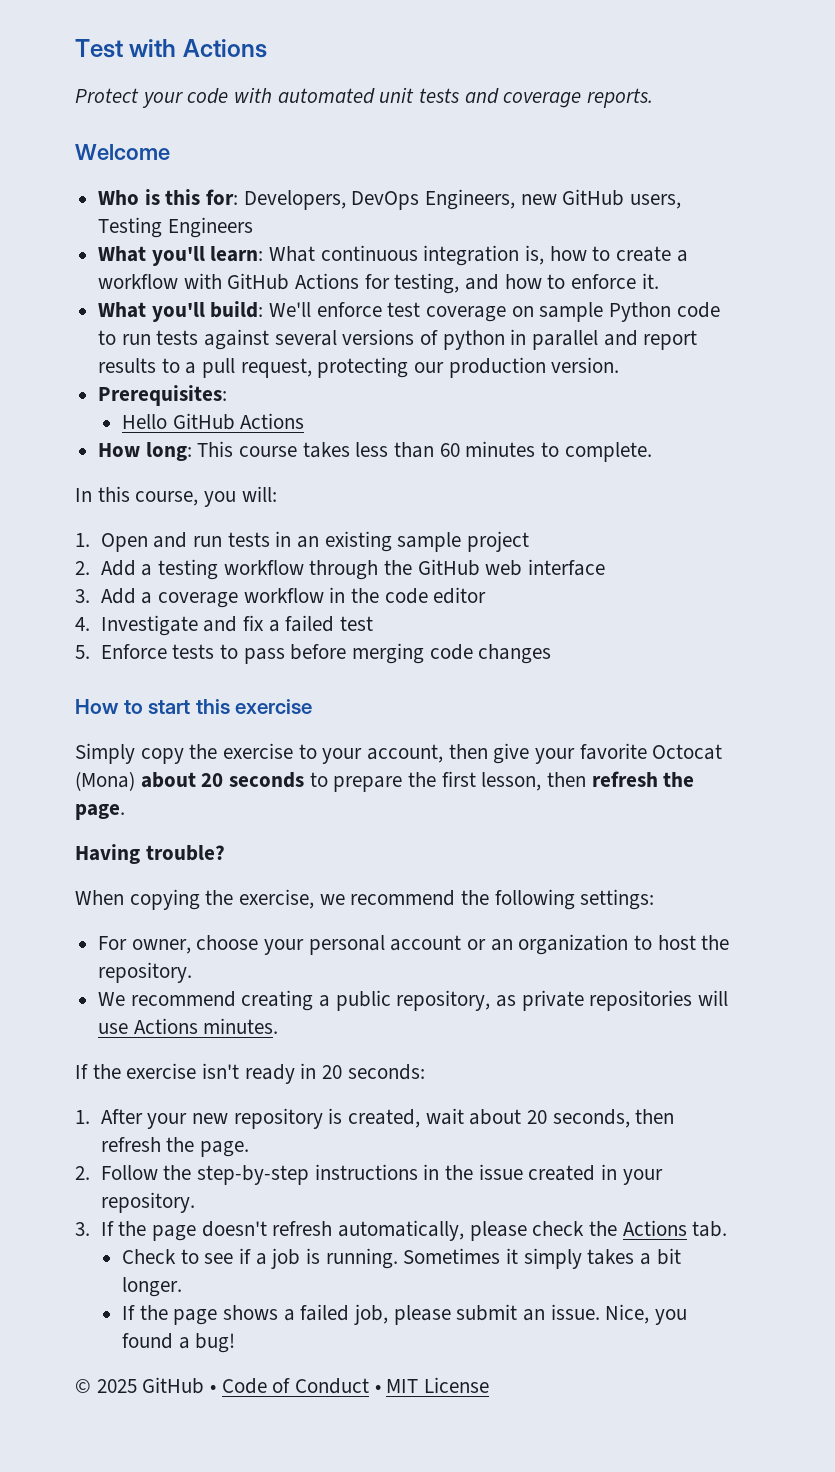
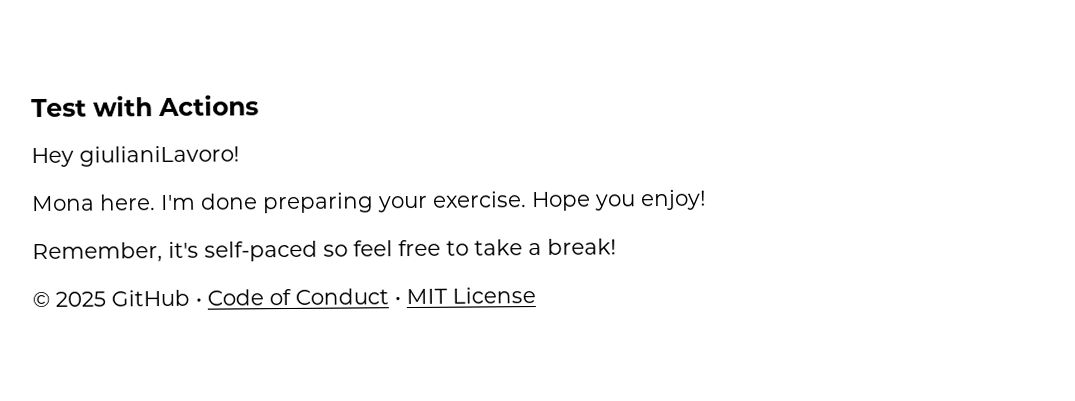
- Protect your code with automated unit tests and coverage reports.
- Welcome
- Who is this for: Developers, DevOps Engineers, new GitHub users, Testing Engineers
- What you'll learn: What continuous integration is, how to create a workflow with GitHub Actions for testing, and how to enforce it.
- What you'll build: We'll enforce test coverage on sample Python code to run tests against several versions of python in parallel and report results to a pull request, protecting our production version.
- Prerequisites:
- Hello GitHub Actions
- How long: This course takes less than 60 minutes to complete.
- In this course, you will:
- 1. Open and run tests in an existing sample project
- 2. Add a testing workflow through the GitHub web interface
- 3. Add a coverage workflow in the code editor
- 4. Investigate and fix a failed test
- 5. Enforce tests to pass before merging code changes
- How to start this exercise
- Simply copy the exercise to your account, then give your favorite Octocat (Mona) about 20 seconds to prepare the first lesson, then refresh the page.
- Having trouble?
- When copying the exercise, we recommend the following settings:
- For owner, choose your personal account or an organization to host the repository.
- We recommend creating a public repository, as private repositories will use Actions minutes.
- If the exercise isn't ready in 20 seconds:
- 1. After your new repository is created, wait about 20 seconds, then refresh the page.
- 2. Follow the step-by-step instructions in the issue created in your repository.
- 3. If the page doesn't refresh automatically, please check the Actions tab.
- Check to see if a job is running. Sometimes it simply takes a bit longer.
- If the page shows a failed job, please submit an issue. Nice, you found a bug!
+ Hey giulianiLavoro!
+ Mona here. I'm done preparing your exercise. Hope you enjoy!
+ Remember, it's self-paced so feel free to take a break!

